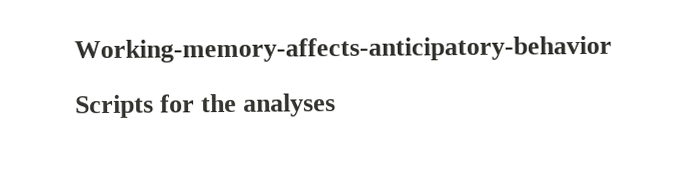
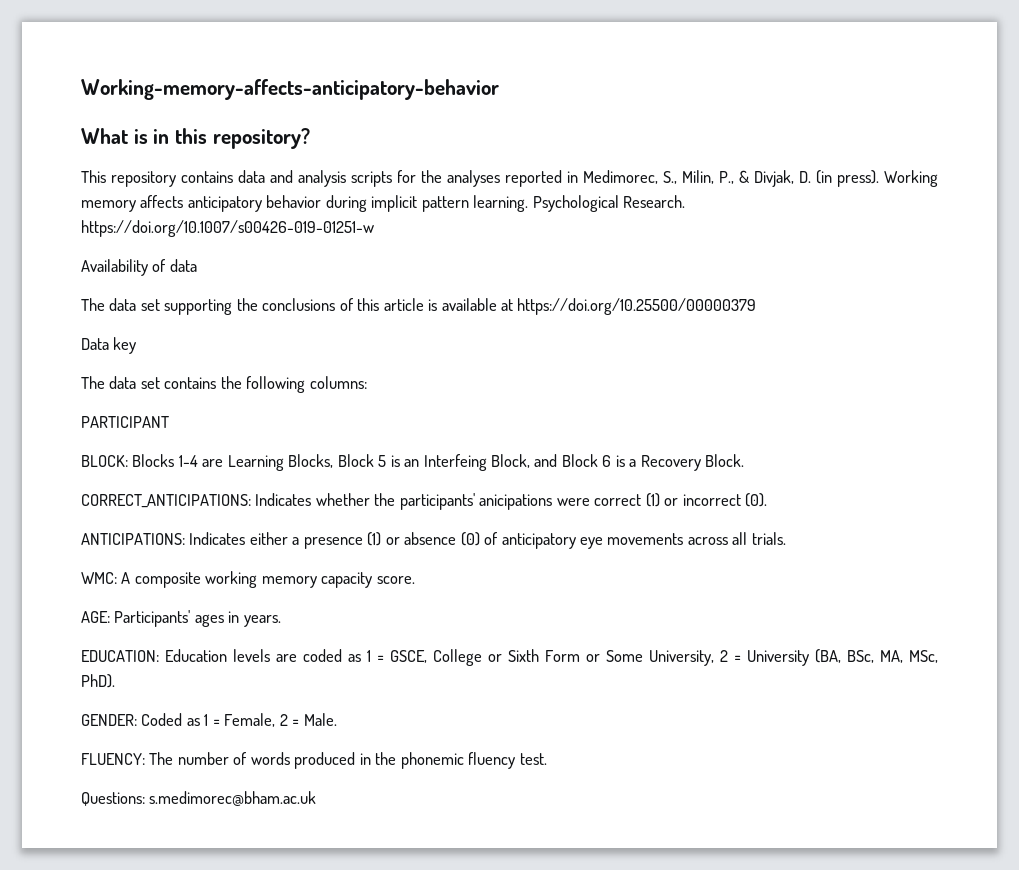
- Scripts for the analyses
+ What is in this repository?
+ This repository contains data and analysis scripts for the analyses reported in Medimorec, S., Milin, P., & Divjak, D. (in press). Working memory affects anticipatory behavior during implicit pattern learning. Psychological Research. https://doi.org/10.1007/s00426-019-01251-w
+ Availability of data
+ The data set supporting the conclusions of this article is available at https://doi.org/10.25500/00000379
+ Data key
+ The data set contains the following columns:
+ PARTICIPANT
+ BLOCK: Blocks 1-4 are Learning Blocks, Block 5 is an Interfeing Block, and Block 6 is a Recovery Block.
+ CORRECT_ANTICIPATIONS: Indicates whether the participants' anicipations were correct (1) or incorrect (0).
+ ANTICIPATIONS: Indicates either a presence (1) or absence (0) of anticipatory eye movements across all trials.
+ WMC: A composite working memory capacity score.
+ AGE: Participants' ages in years.
+ EDUCATION: Education levels are coded as 1 = GSCE, College or Sixth Form or Some University, 2 = University (BA, BSc, MA, MSc, PhD).
+ GENDER: Coded as 1 = Female, 2 = Male.
+ FLUENCY: The number of words produced in the phonemic fluency test.
+ Questions: s.medimorec@bham.ac.uk

